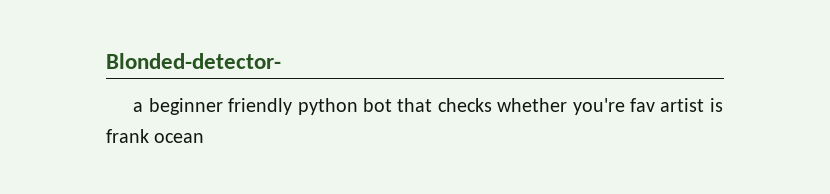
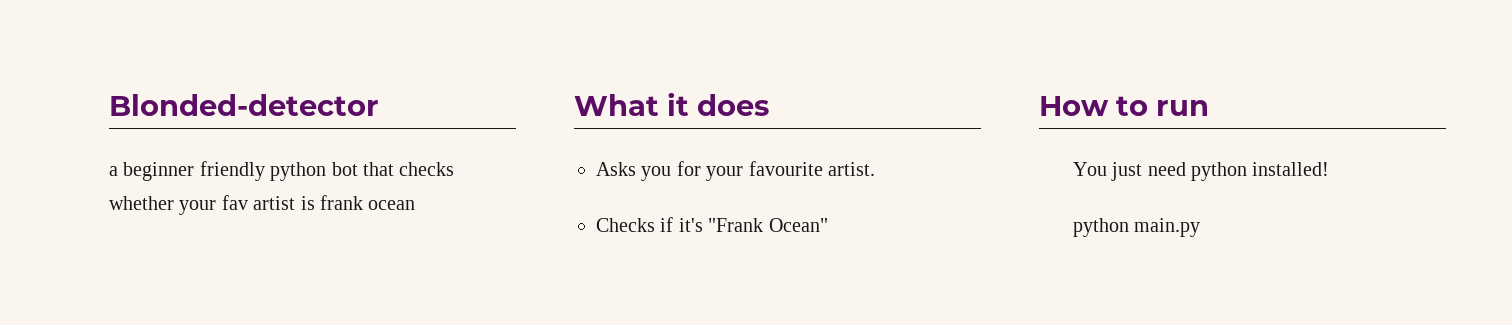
- Blonded-detector-
+ Blonded-detector
- a beginner friendly python bot that checks whether you're fav artist is frank ocean
+ a beginner friendly python bot that checks whether your fav artist is frank ocean
+ What it does
+ Asks you for your favourite artist.
+ Checks if it's "Frank Ocean"
+ How to run
+ You just need python installed!
+ python main.py

